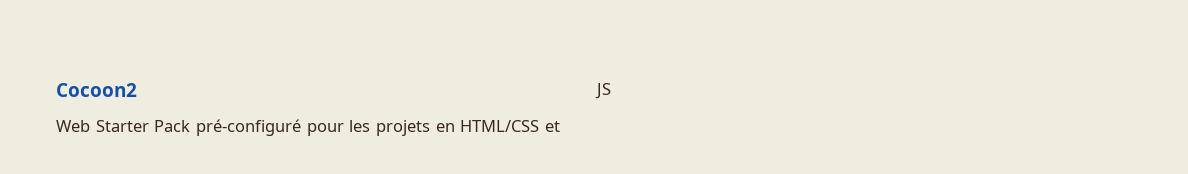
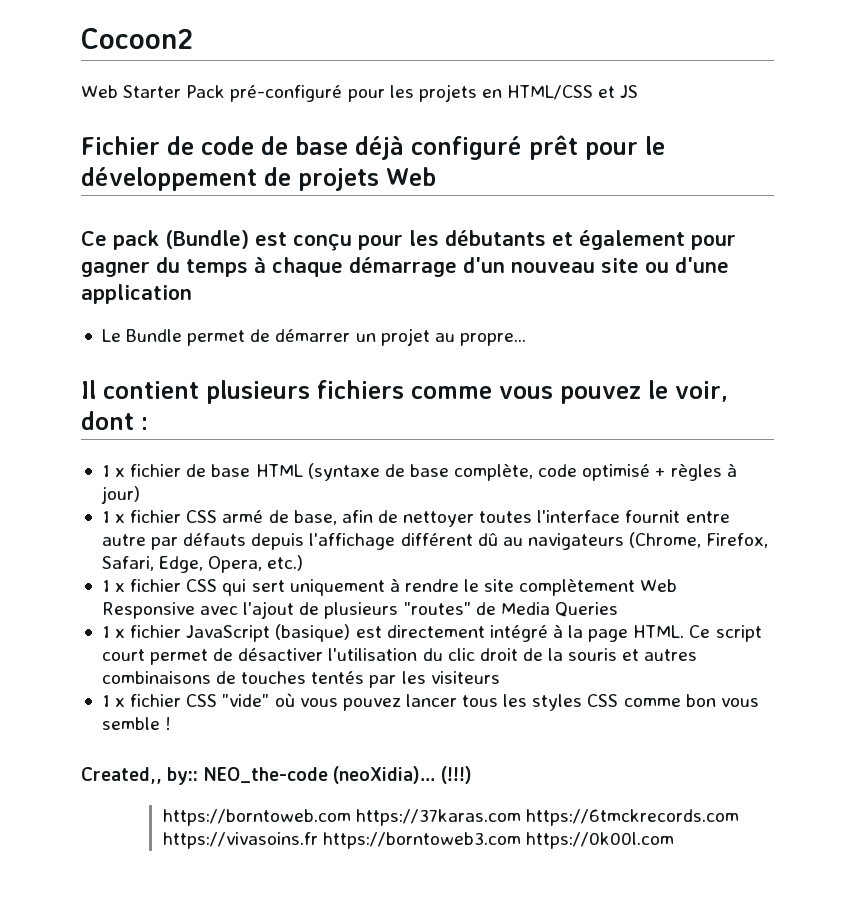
+ Fichier de code de base déjà configuré prêt pour le développement de projets Web
+ Ce pack (Bundle) est conçu pour les débutants et également pour gagner du temps à chaque démarrage d'un nouveau site ou d'une application
+ Le Bundle permet de démarrer un projet au propre...
+ Il contient plusieurs fichiers comme vous pouvez le voir, dont :
+ 1 x fichier de base HTML (syntaxe de base complète, code optimisé + règles à jour)
+ 1 x fichier CSS armé de base, afin de nettoyer toutes l'interface fournit entre autre par défauts depuis l'affichage différent dû au navigateurs (Chrome, Firefox, Safari, Edge, Opera, etc.)
+ 1 x fichier CSS qui sert uniquement à rendre le site complètement Web Responsive avec l'ajout de plusieurs "routes" de Media Queries
+ 1 x fichier JavaScript (basique) est directement intégré à la page HTML. Ce script court permet de désactiver l'utilisation du clic droit de la souris et autres combinaisons de touches tentés par les visiteurs
+ 1 x fichier CSS "vide" où vous pouvez lancer tous les styles CSS comme bon vous semble !
+ Created,, by:: NEO_the-code (neoXidia)... (!!!)
+ https://borntoweb.com https://37karas.com https://6tmckrecords.com https://vivasoins.fr https://borntoweb3.com https://0k00l.com

